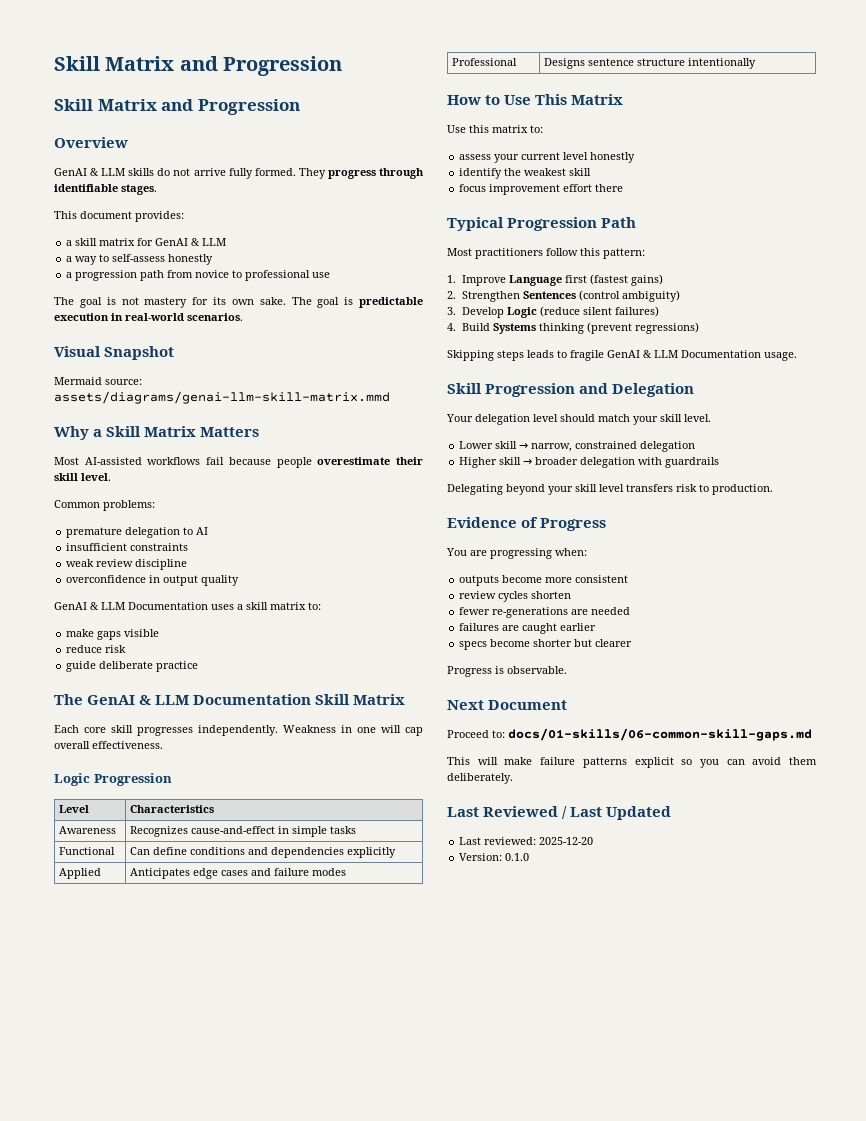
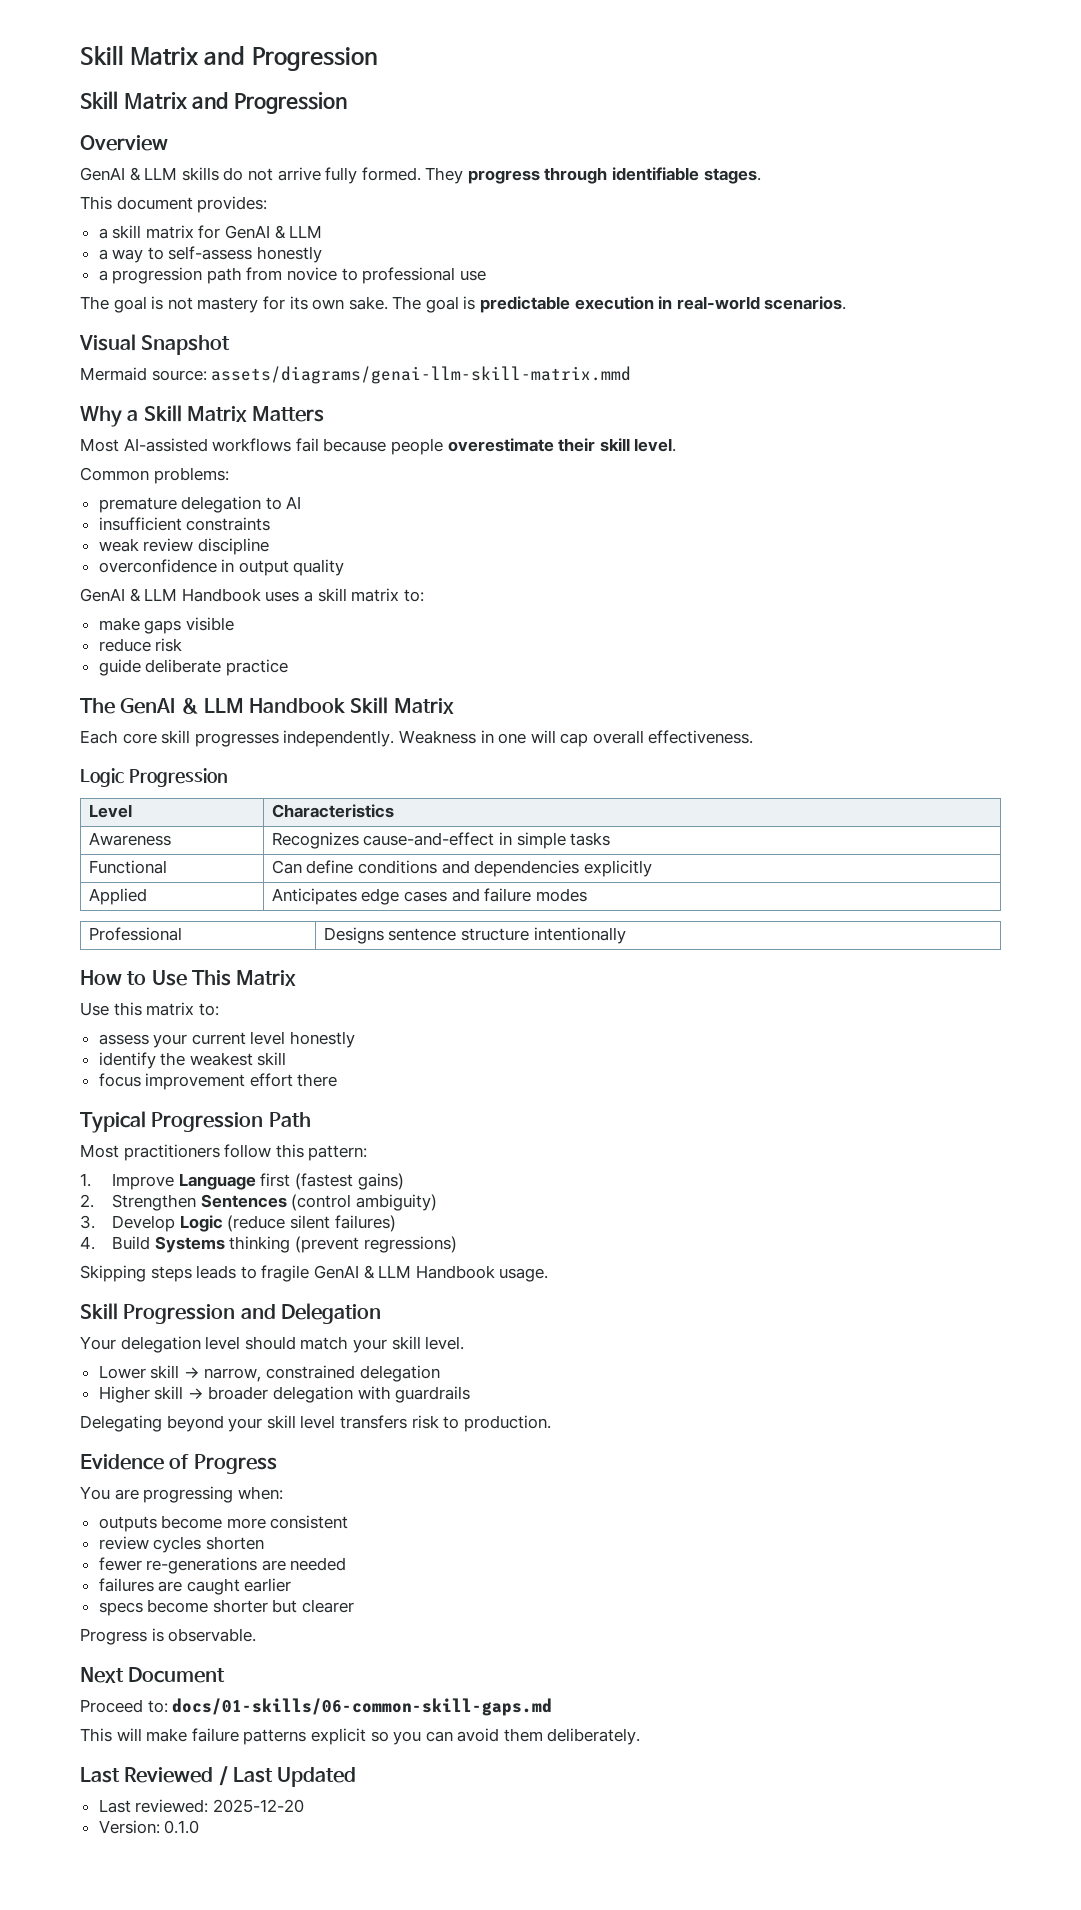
- GenAI & LLM Documentation uses a skill matrix to:
+ GenAI & LLM Handbook uses a skill matrix to:
- The GenAI & LLM Documentation Skill Matrix
+ The GenAI & LLM Handbook Skill Matrix
- Skipping steps leads to fragile GenAI & LLM Documentation usage.
+ Skipping steps leads to fragile GenAI & LLM Handbook usage.

